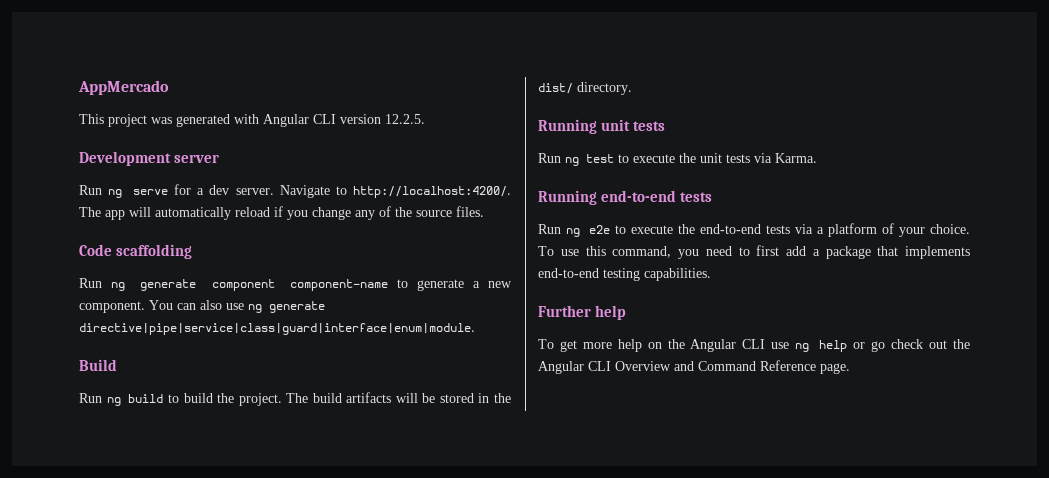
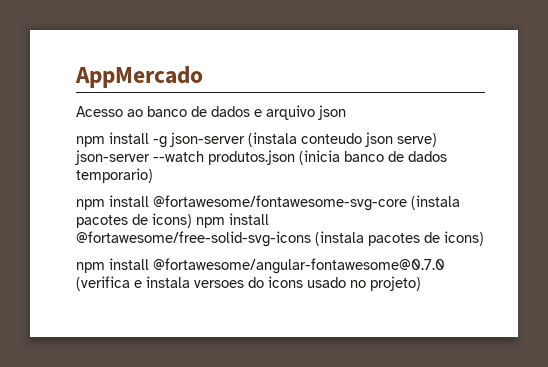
- This project was generated with Angular CLI version 12.2.5.
- Development server
- Run ng serve for a dev server. Navigate to http://localhost:4200/. The app will automatically reload if you change any of the source files.
- Code scaffolding
- Run ng generate component component-name to generate a new component. You can also use ng generate directive|pipe|service|class|guard|interface|enum|module.
- Build
- Run ng build to build the project. The build artifacts will be stored in the dist/ directory.
- Running unit tests
- Run ng test to execute the unit tests via Karma.
- Running end-to-end tests
- Run ng e2e to execute the end-to-end tests via a platform of your choice. To use this command, you need to first add a package that implements end-to-end testing capabilities.
- Further help
- To get more help on the Angular CLI use ng help or go check out the Angular CLI Overview and Command Reference page.
+ Acesso ao banco de dados e arquivo json
+ npm install -g json-server (instala conteudo json serve) json-server --watch produtos.json (inicia banco de dados temporario)
+ npm install @fortawesome/fontawesome-svg-core (instala pacotes de icons) npm install @fortawesome/free-solid-svg-icons (instala pacotes de icons)
+ npm install @fortawesome/angular-fontawesome@0.7.0 (verifica e instala versoes do icons usado no projeto)

